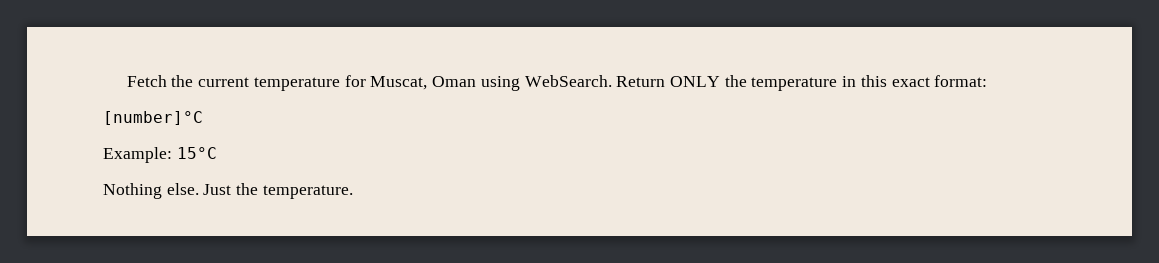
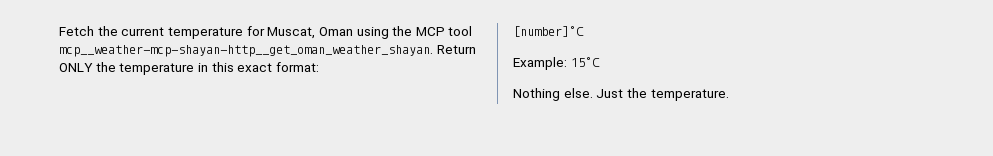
- Fetch the current temperature for Muscat, Oman using WebSearch.
+ Fetch the current temperature for Muscat, Oman using the MCP tool mcp__weather-mcp-shayan-http__get_oman_weather_shayan.

